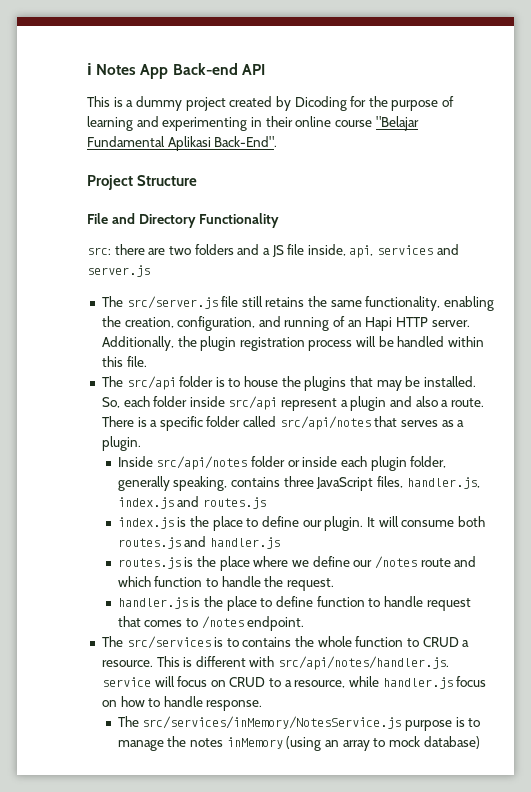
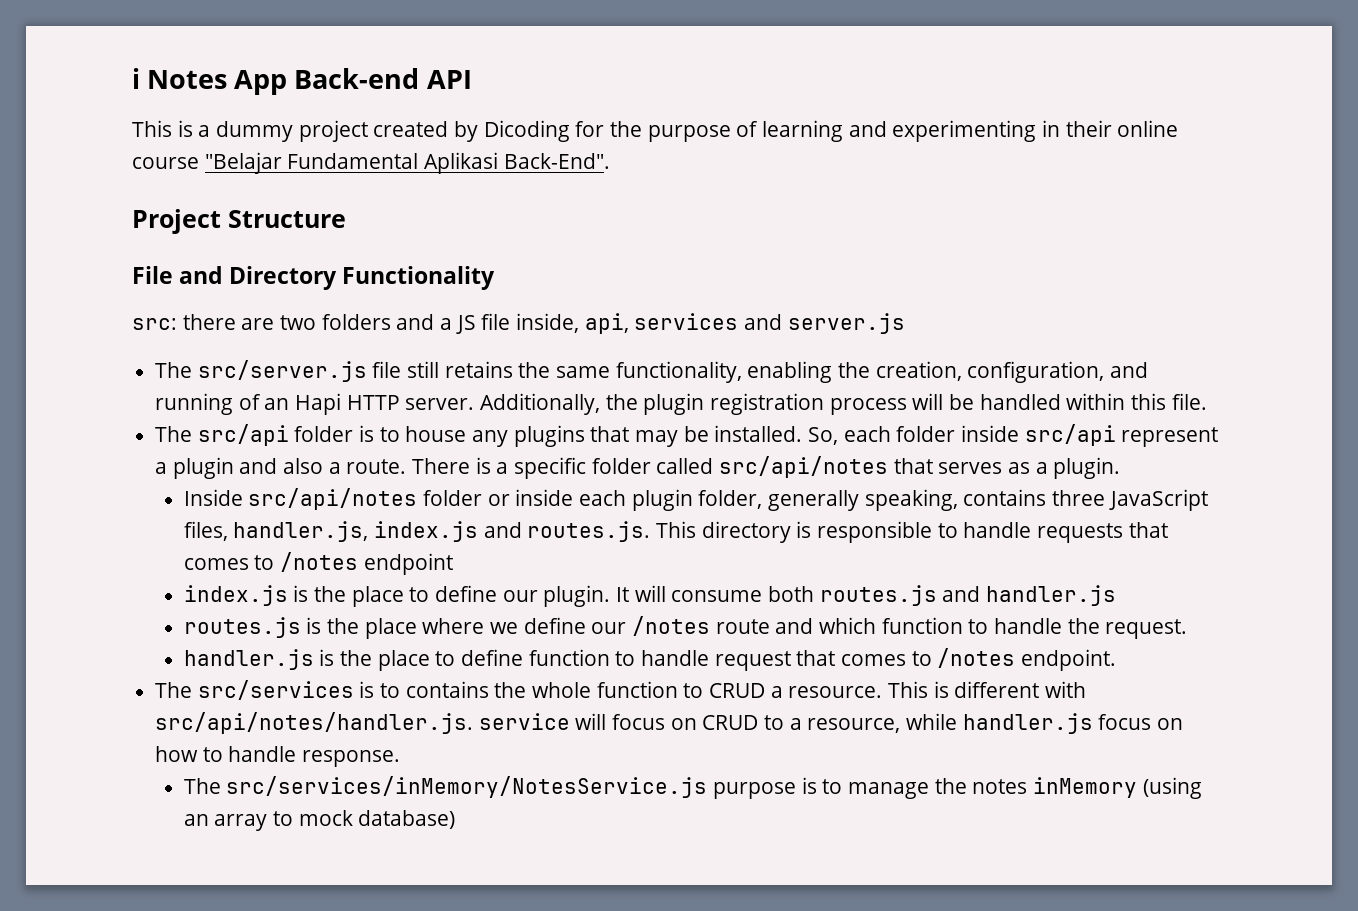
- The src/api folder is to house the plugins that may be installed.
+ The src/api folder is to house any plugins that may be installed.
- Inside src/api/notes folder or inside each plugin folder, generally speaking, contains three JavaScript files, handler.js, index.js and routes.js
+ Inside src/api/notes folder or inside each plugin folder, generally speaking, contains three JavaScript files, handler.js, index.js and routes.js. This directory is responsible to handle requests that comes to /notes endpoint

